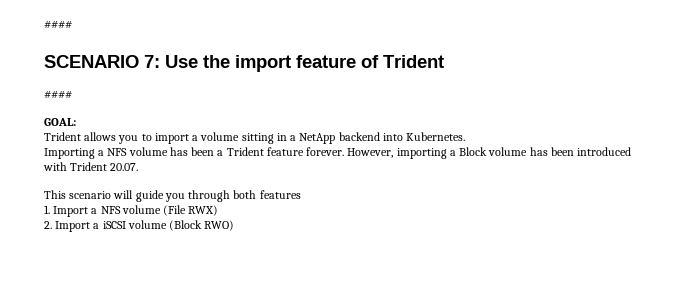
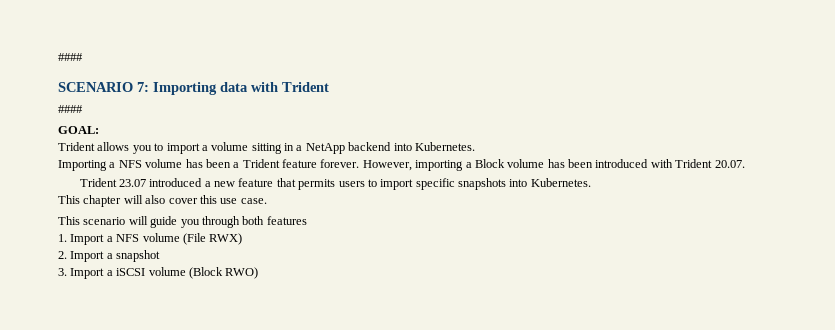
- SCENARIO 7: Use the import feature of Trident
+ SCENARIO 7: Importing data with Trident
+ Trident 23.07 introduced a new feature that permits users to import specific snapshots into Kubernetes.
+ This chapter will also cover this use case.
- 2. Import a iSCSI volume (Block RWO)
+ 2. Import a snapshot
+ 3. Import a iSCSI volume (Block RWO)

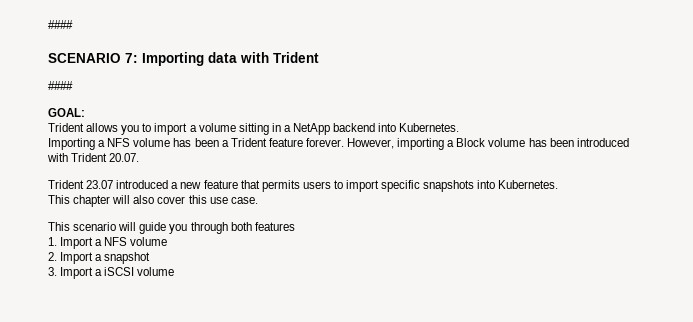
- 1. Import a NFS volume (File RWX)
+ 1. Import a NFS volume
- 3. Import a iSCSI volume (Block RWO)
+ 3. Import a iSCSI volume

